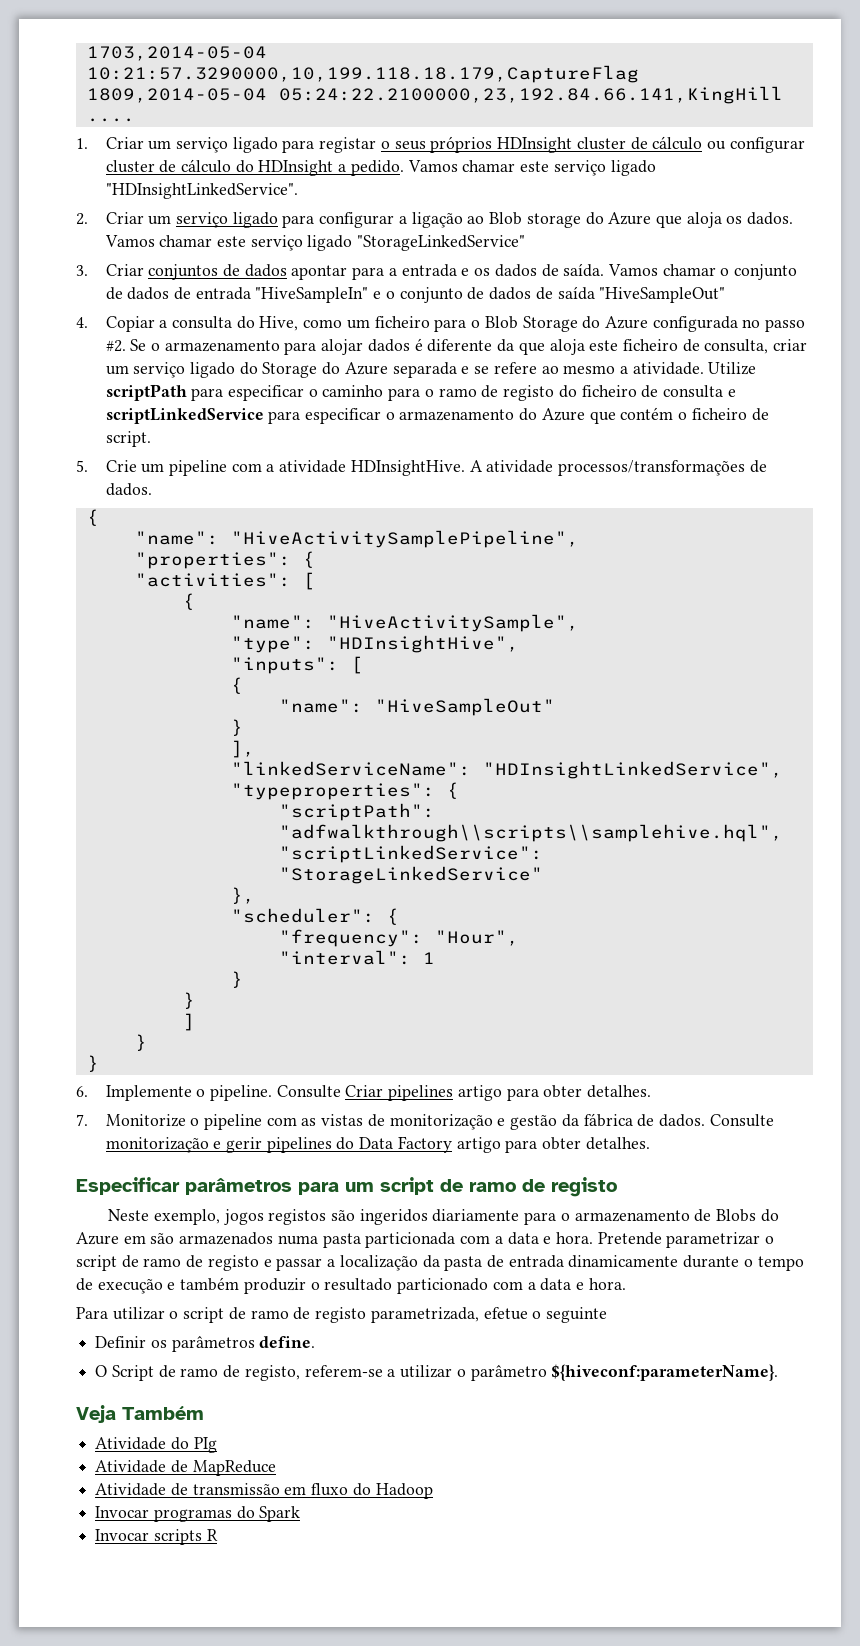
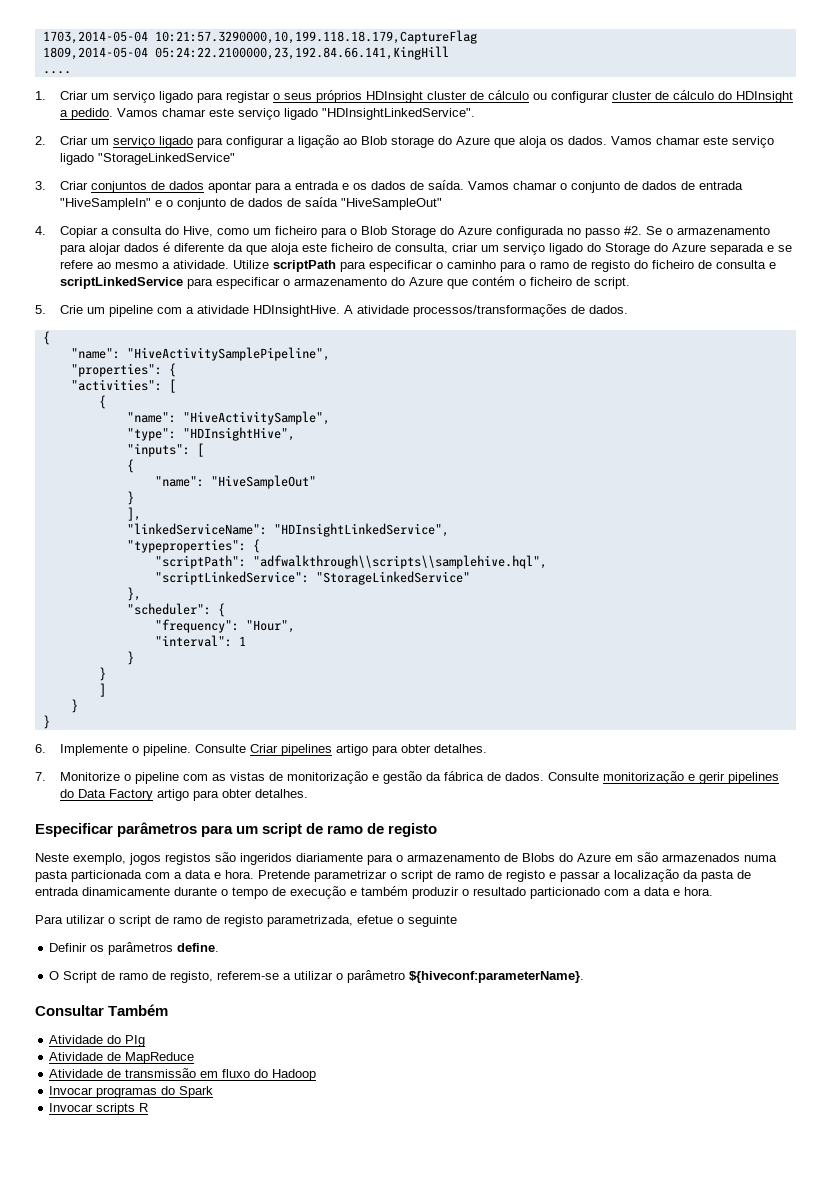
- Veja Também
+ Consultar Também

